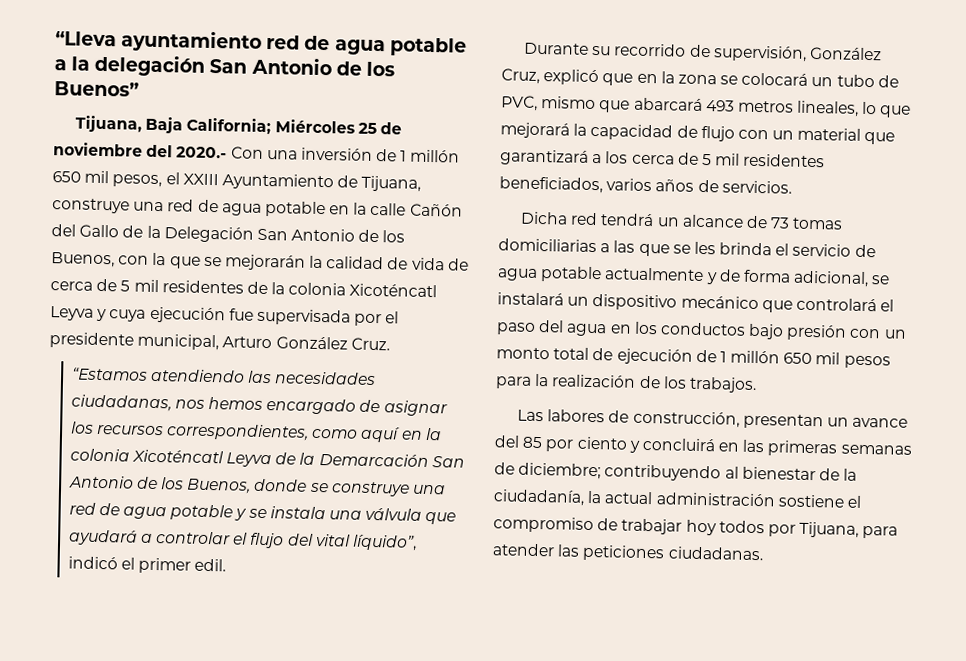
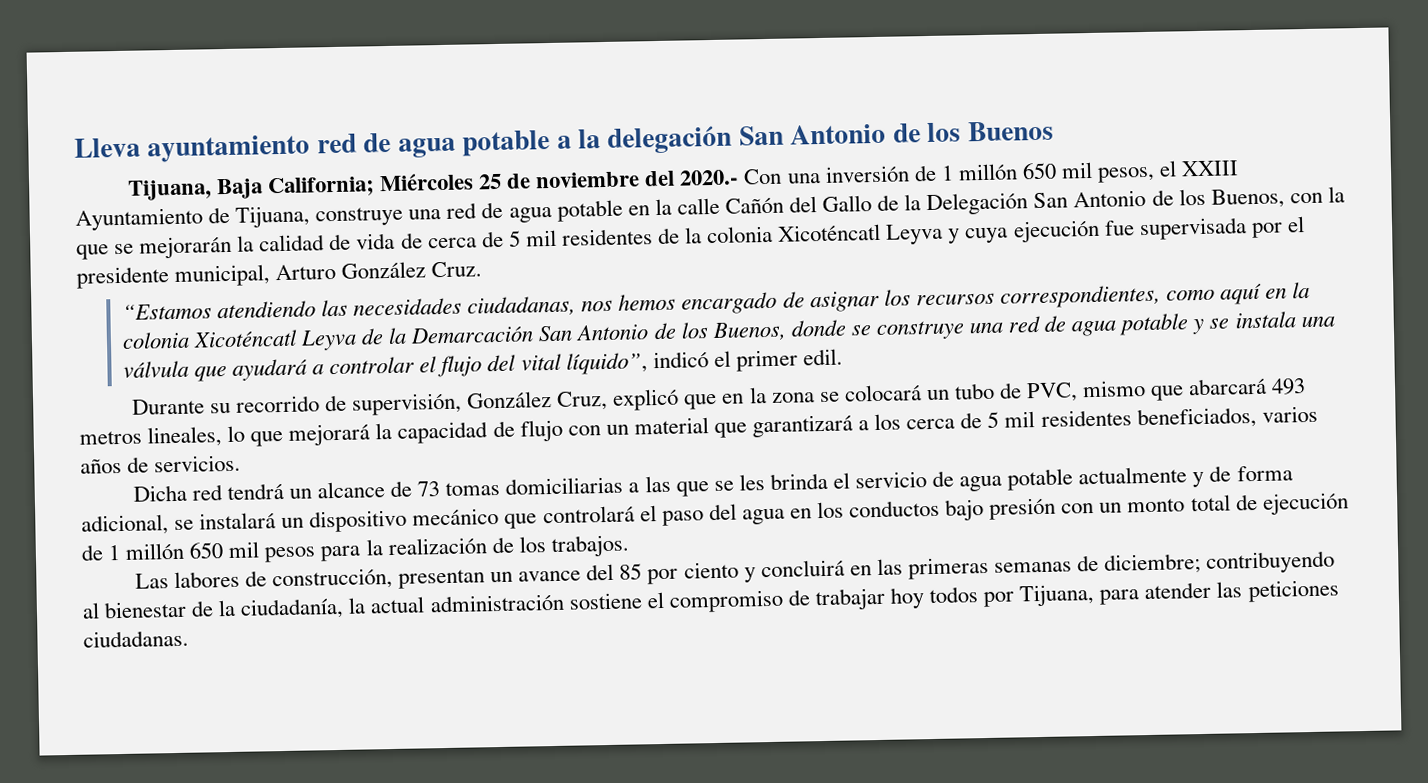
- “Lleva ayuntamiento red de agua potable a la delegación San Antonio de los Buenos”
+ Lleva ayuntamiento red de agua potable a la delegación San Antonio de los Buenos

